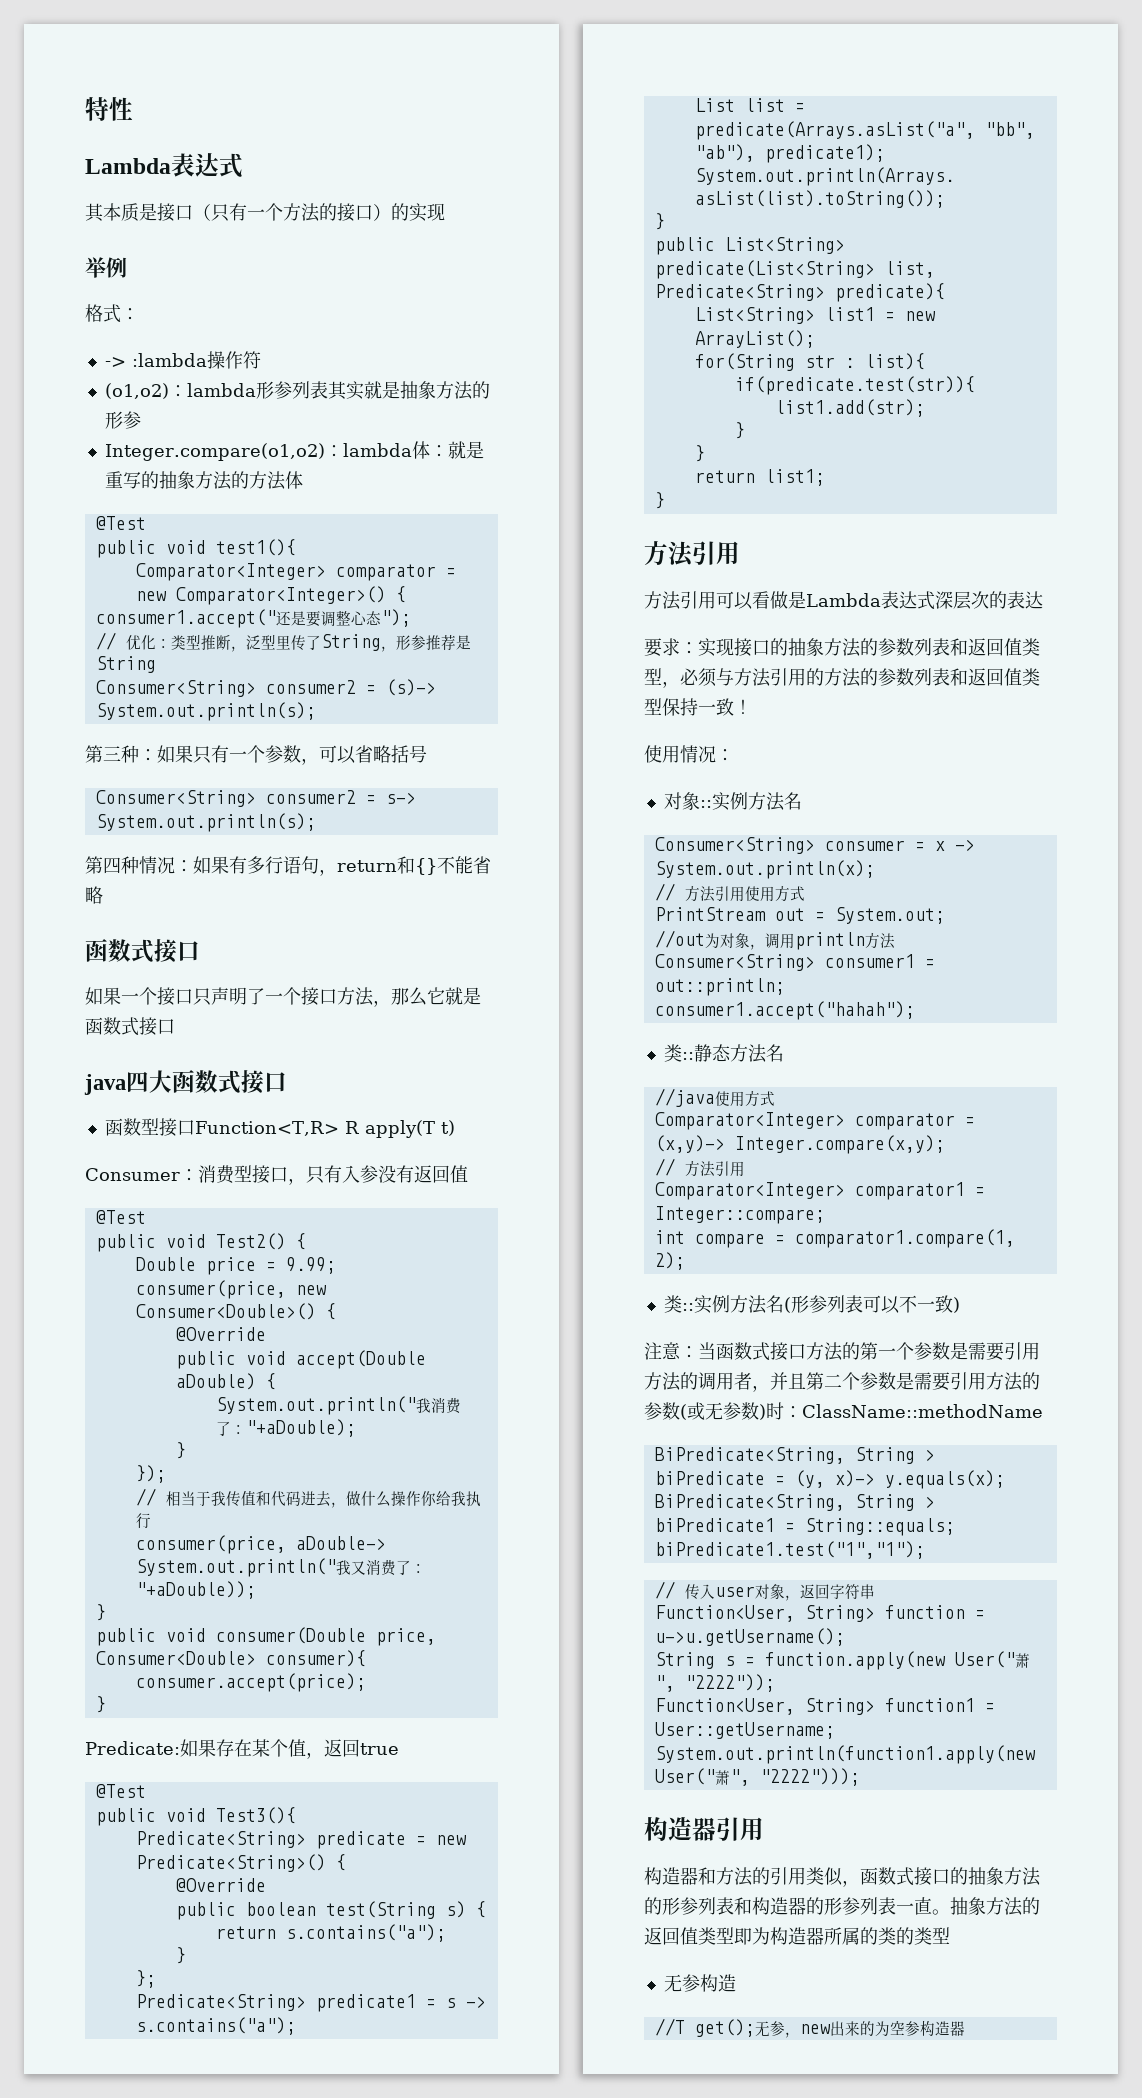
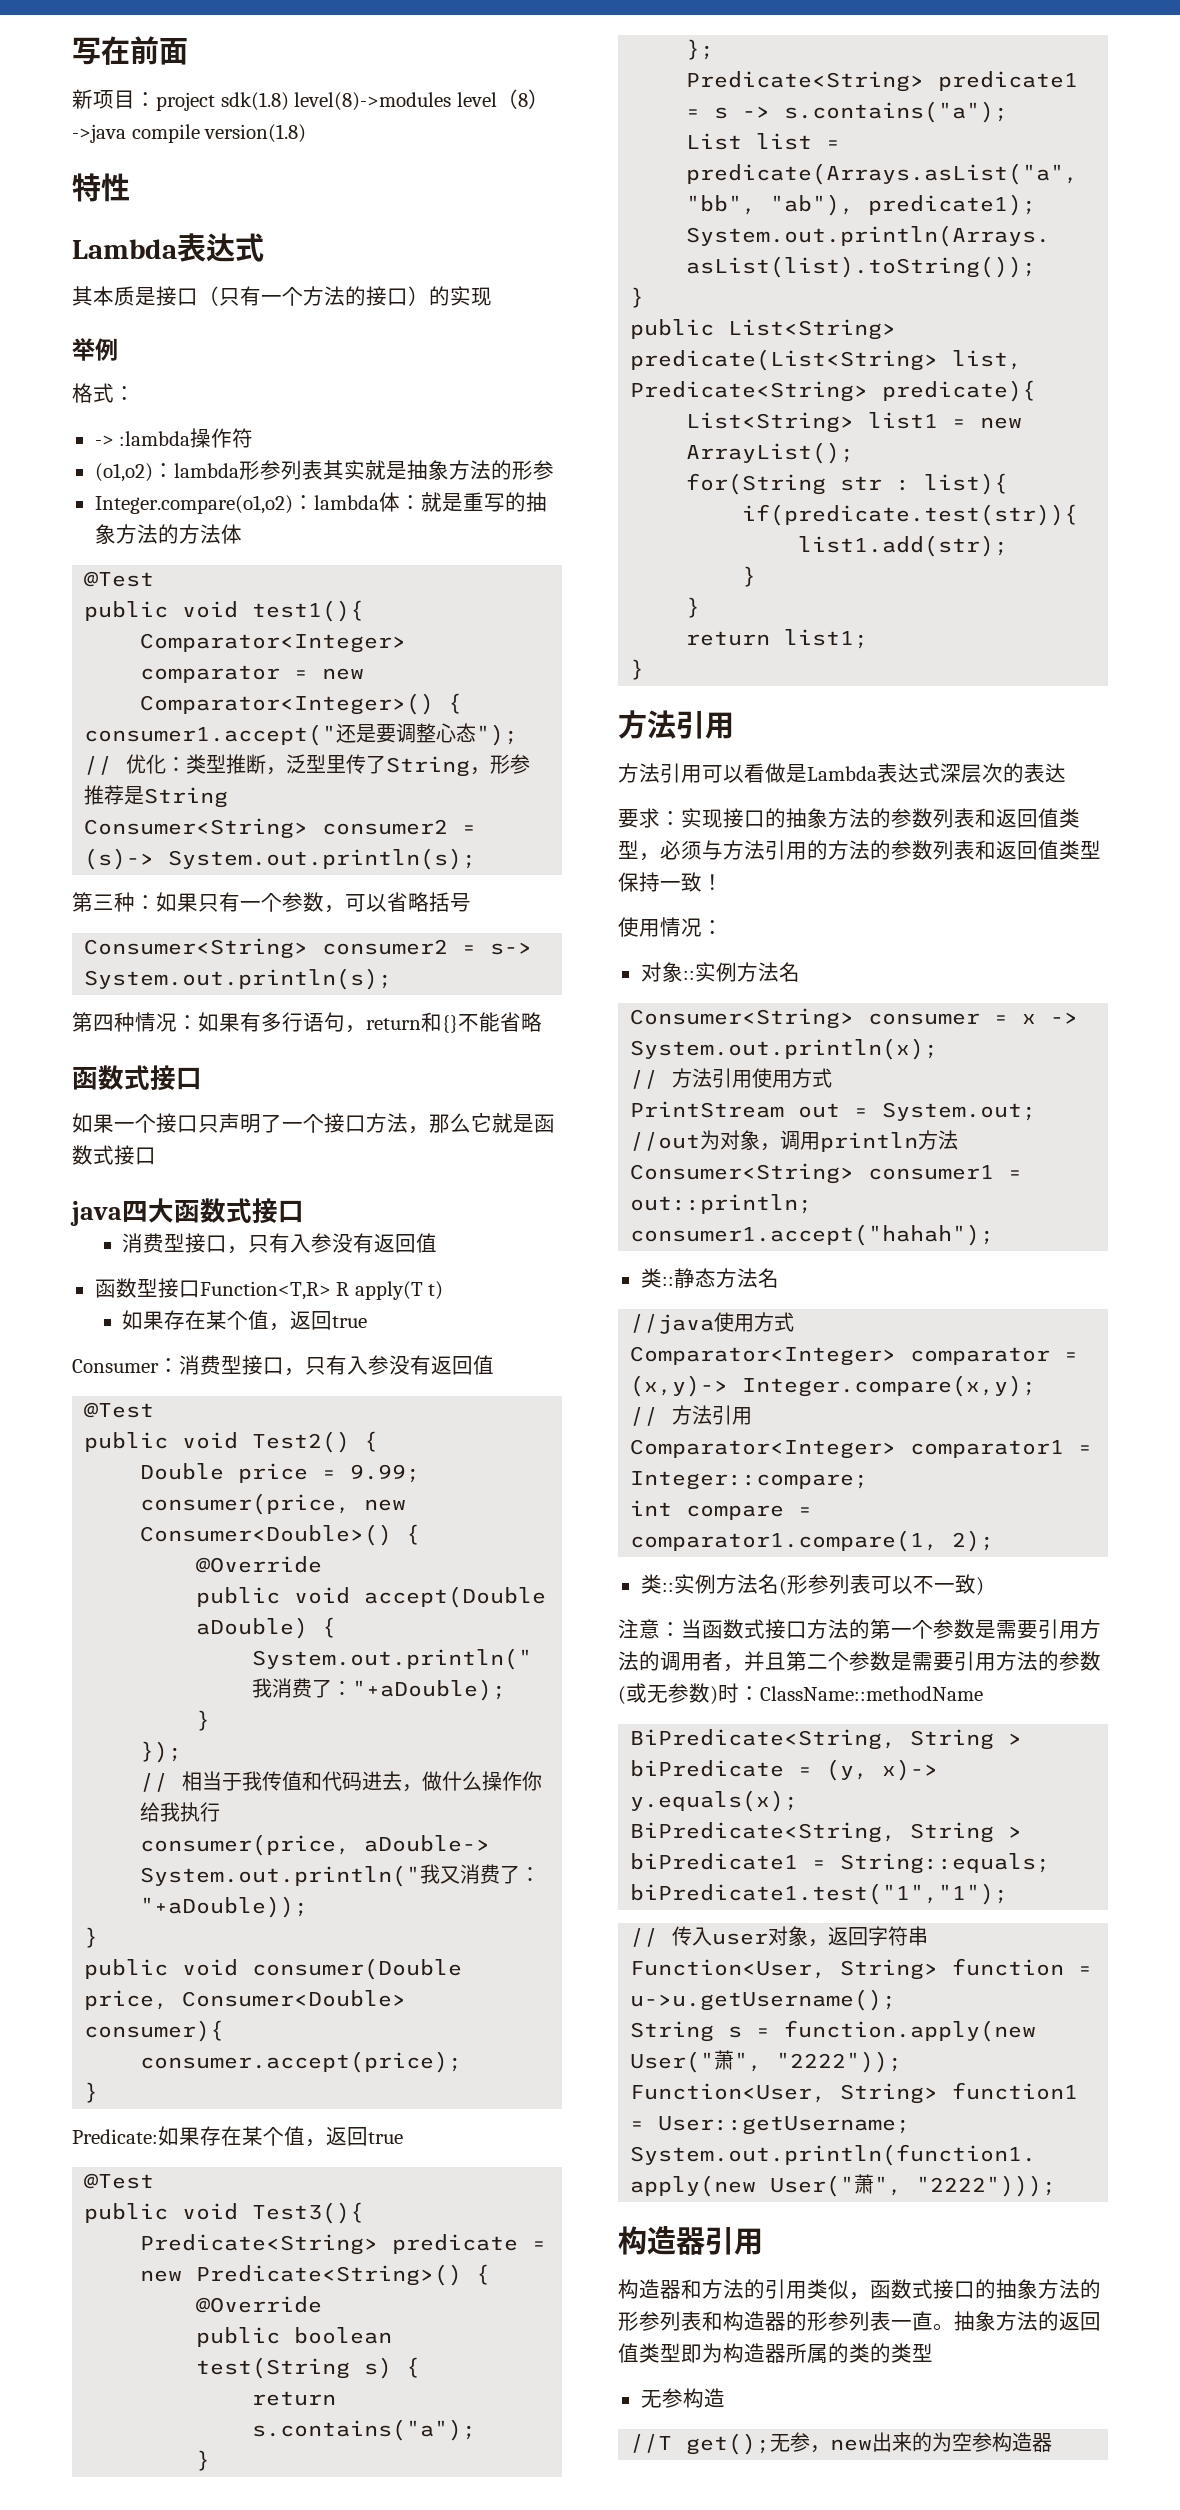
+ 写在前面
+ 新项目：project sdk(1.8) level(8)->modules level（8）->java compile version(1.8)
  java四大函数式接口
+ 消费型接口，只有入参没有返回值
  函数型接口Function<T,R> R apply(T t)
+ 如果存在某个值，返回true

